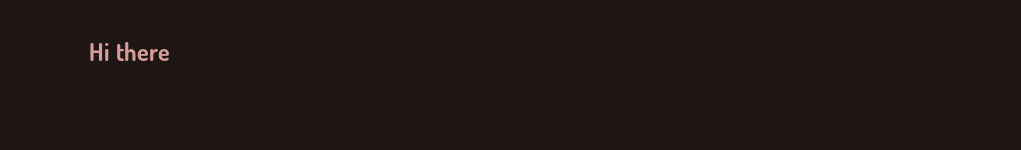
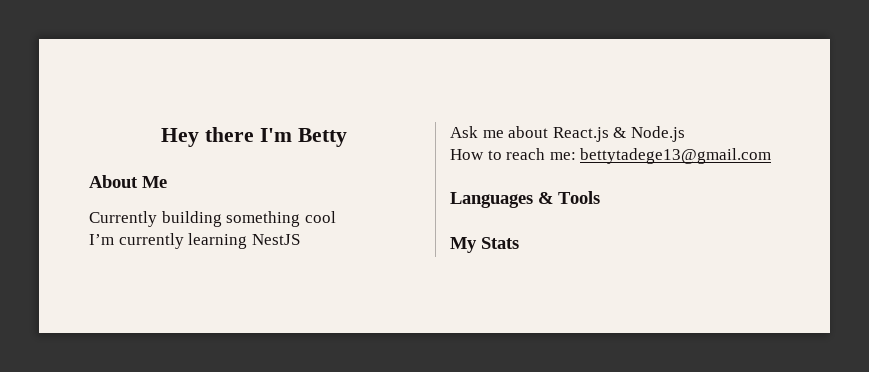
- Hi there
+ Hey there I'm Betty
+ About Me
+ Currently building something cool
+ I’m currently learning NestJS
+ Ask me about React.js & Node.js
+ How to reach me: bettytadege13@gmail.com
+ Languages & Tools
+ My Stats

